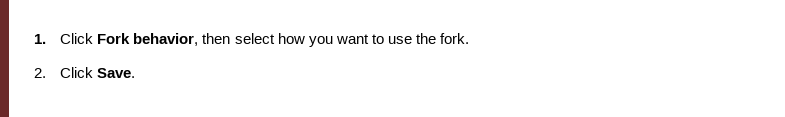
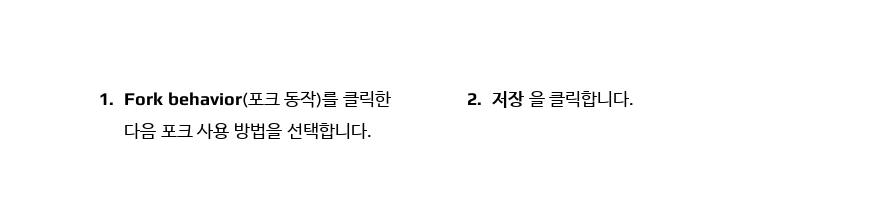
- 1. Click Fork behavior, then select how you want to use the fork.
- 2. Click Save.
+ 1. Fork behavior(포크 동작)를 클릭한 다음 포크 사용 방법을 선택합니다.
+ 2. 저장 을 클릭합니다.

